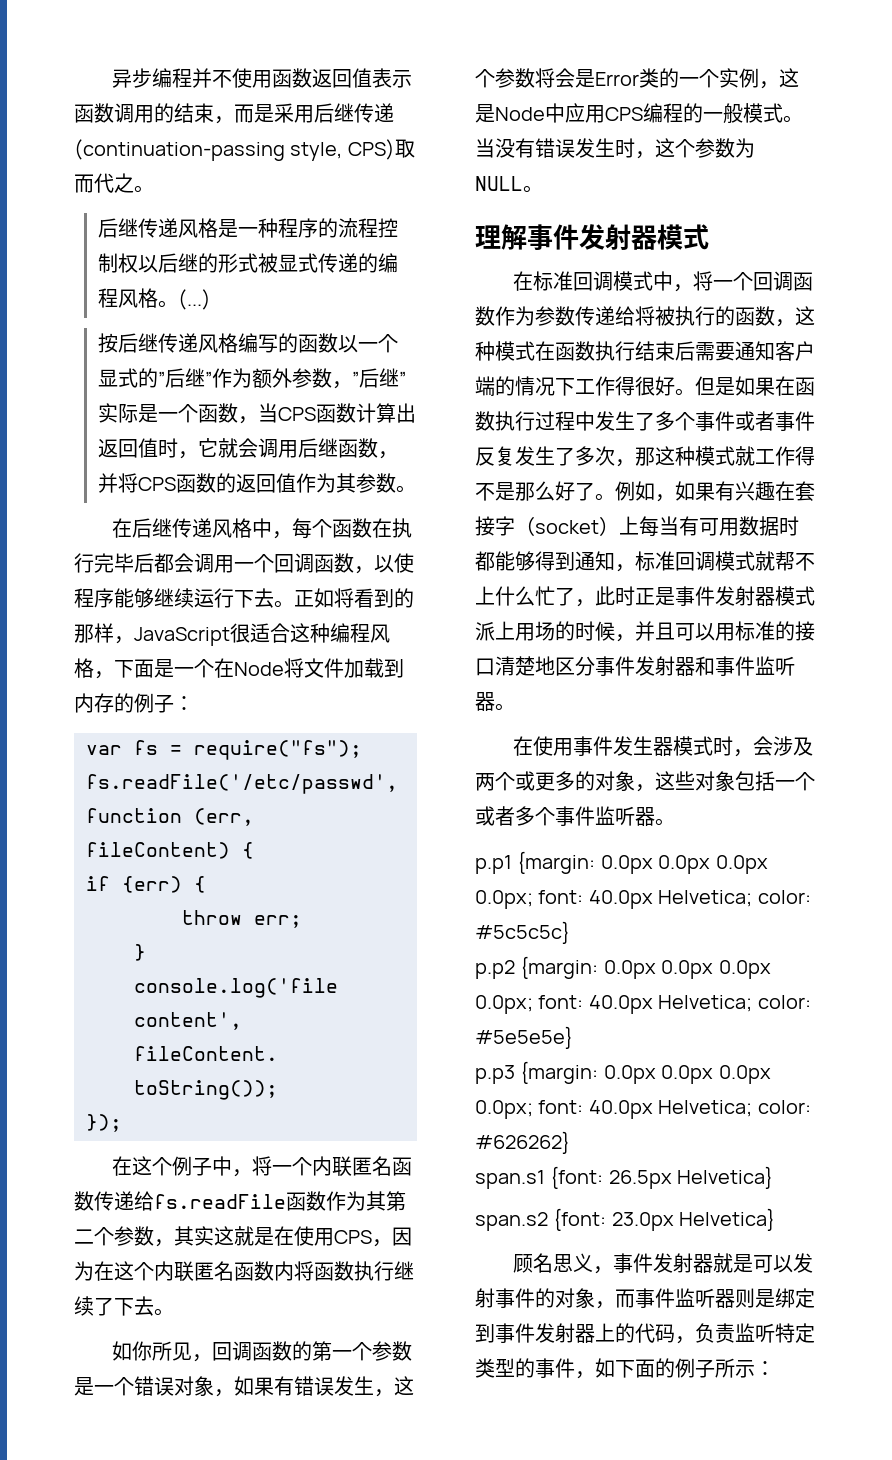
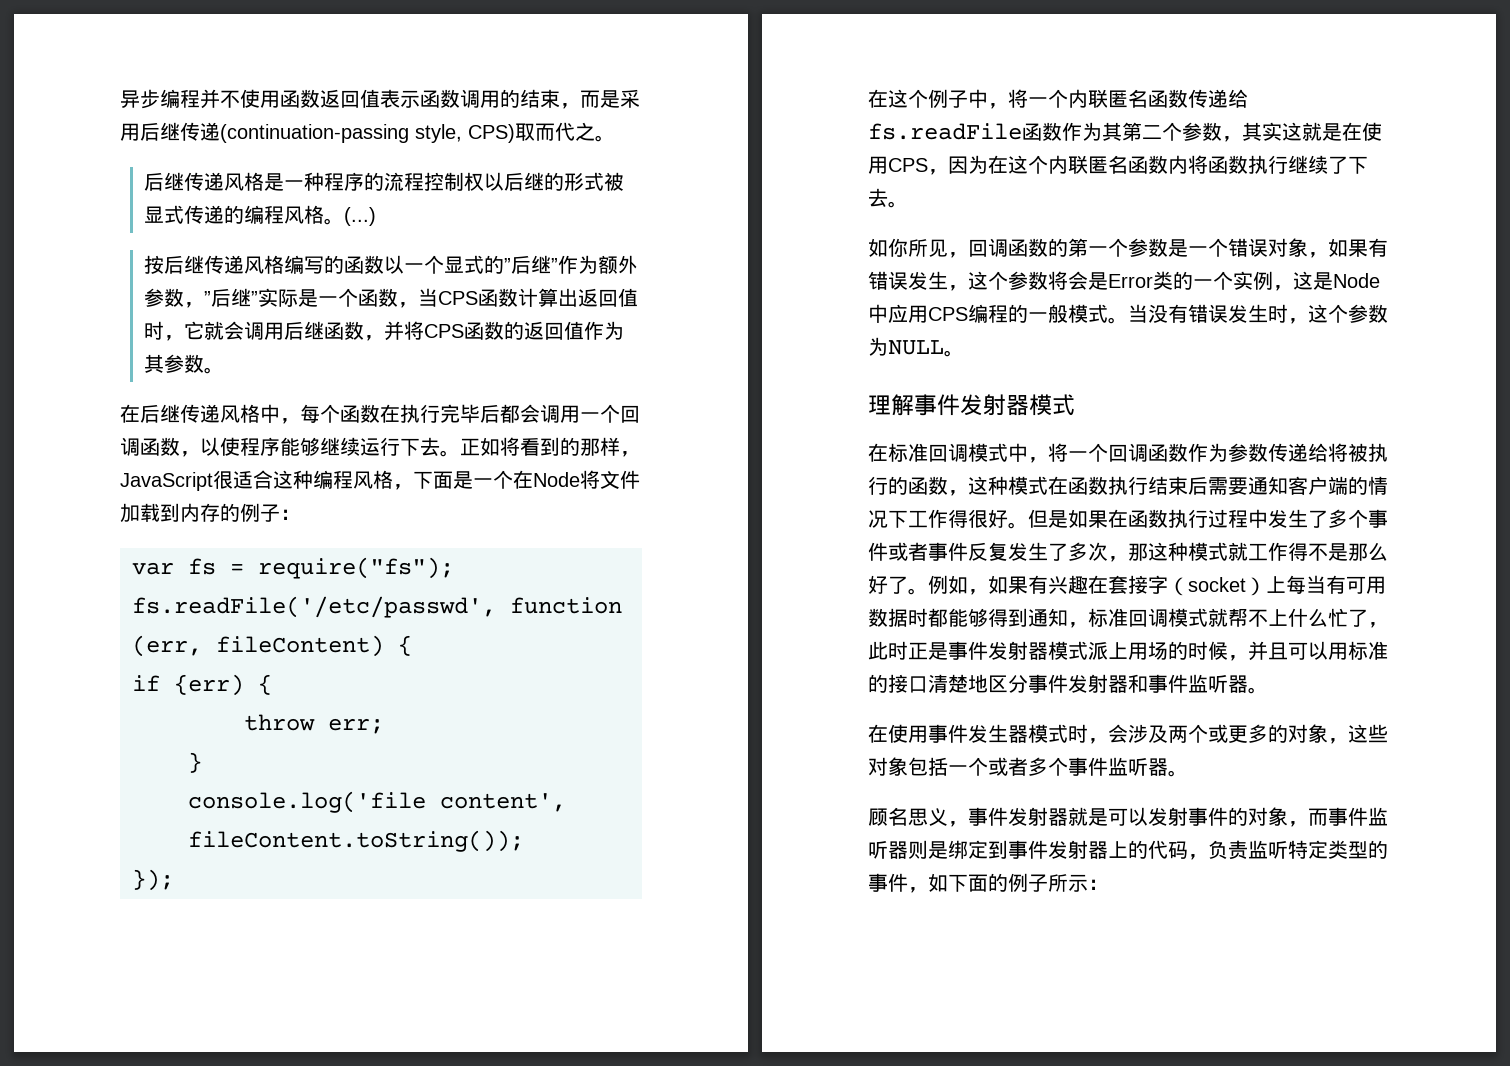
- p.p1 {margin: 0.0px 0.0px 0.0px 0.0px; font: 40.0px Helvetica; color: #5c5c5c}
- p.p2 {margin: 0.0px 0.0px 0.0px 0.0px; font: 40.0px Helvetica; color: #5e5e5e}
- p.p3 {margin: 0.0px 0.0px 0.0px 0.0px; font: 40.0px Helvetica; color: #626262}
- span.s1 {font: 26.5px Helvetica}
- span.s2 {font: 23.0px Helvetica}

